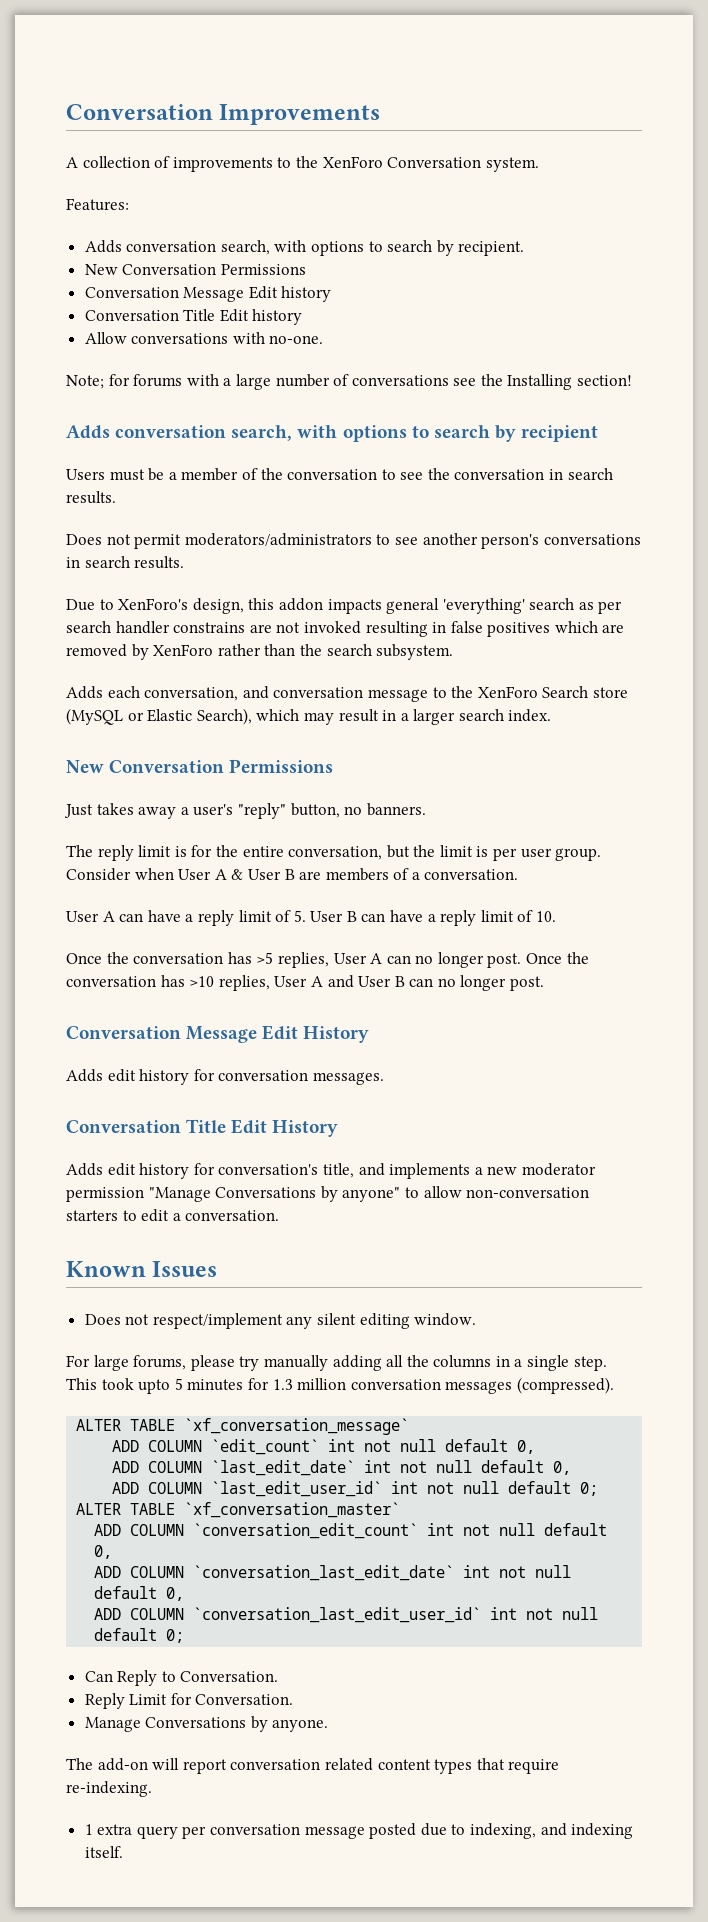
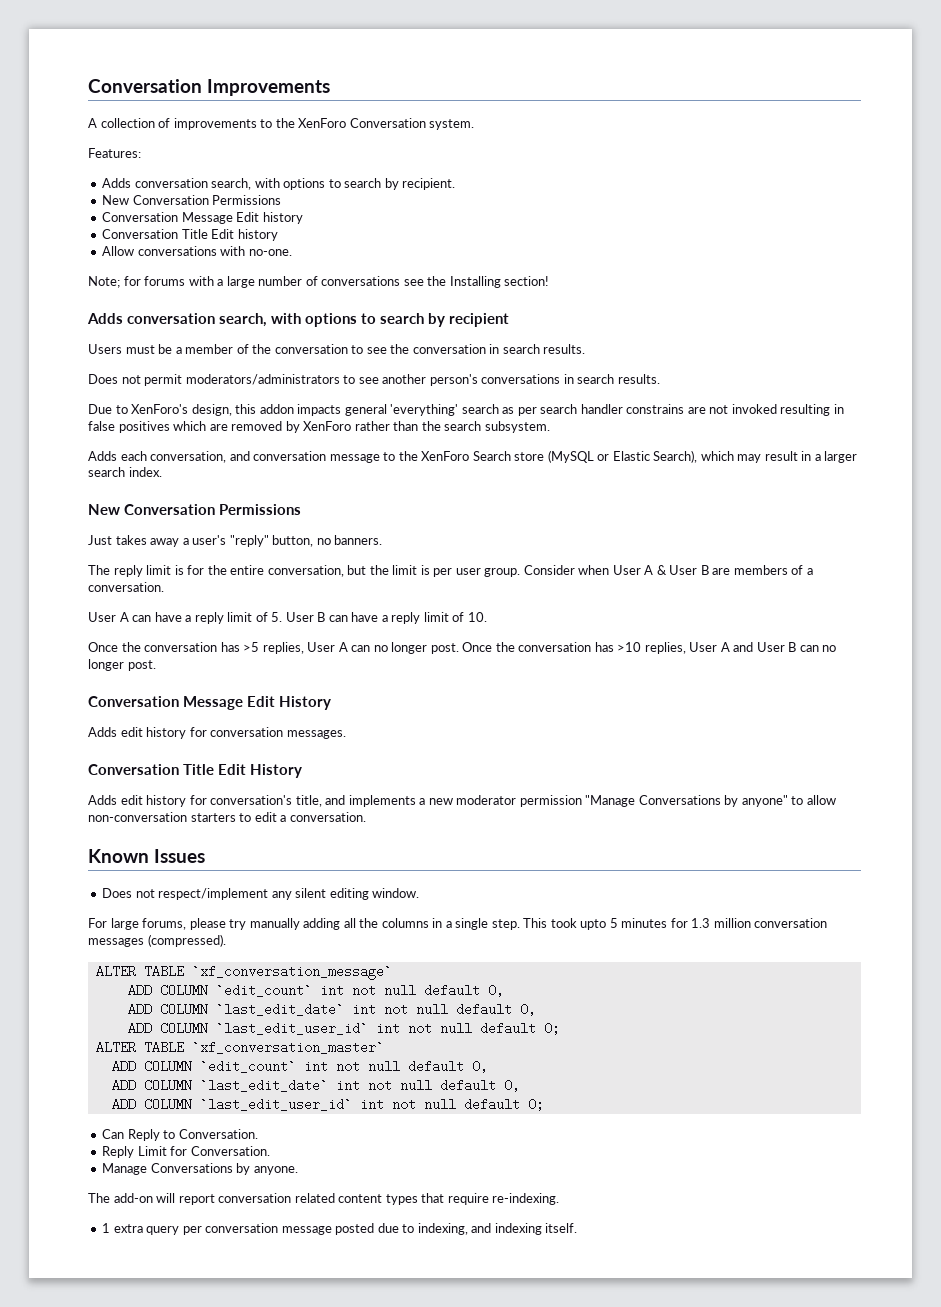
  ALTER TABLE `xf_conversation_master`
- ADD COLUMN `conversation_edit_count` int not null default 0,
- ADD COLUMN `conversation_last_edit_date` int not null default 0,
- ADD COLUMN `conversation_last_edit_user_id` int not null default 0;
+ ADD COLUMN `edit_count` int not null default 0,
+ ADD COLUMN `last_edit_date` int not null default 0,
+ ADD COLUMN `last_edit_user_id` int not null default 0;

